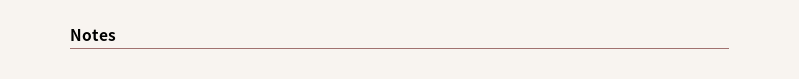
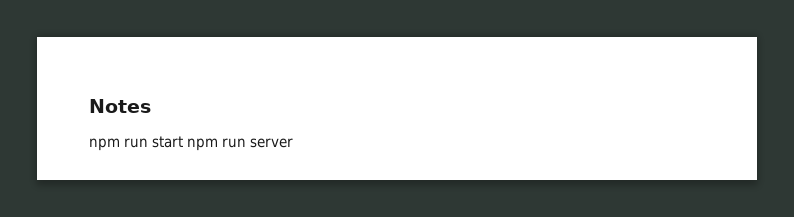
+ npm run start npm run server

